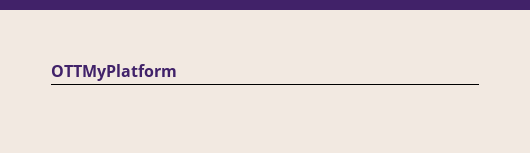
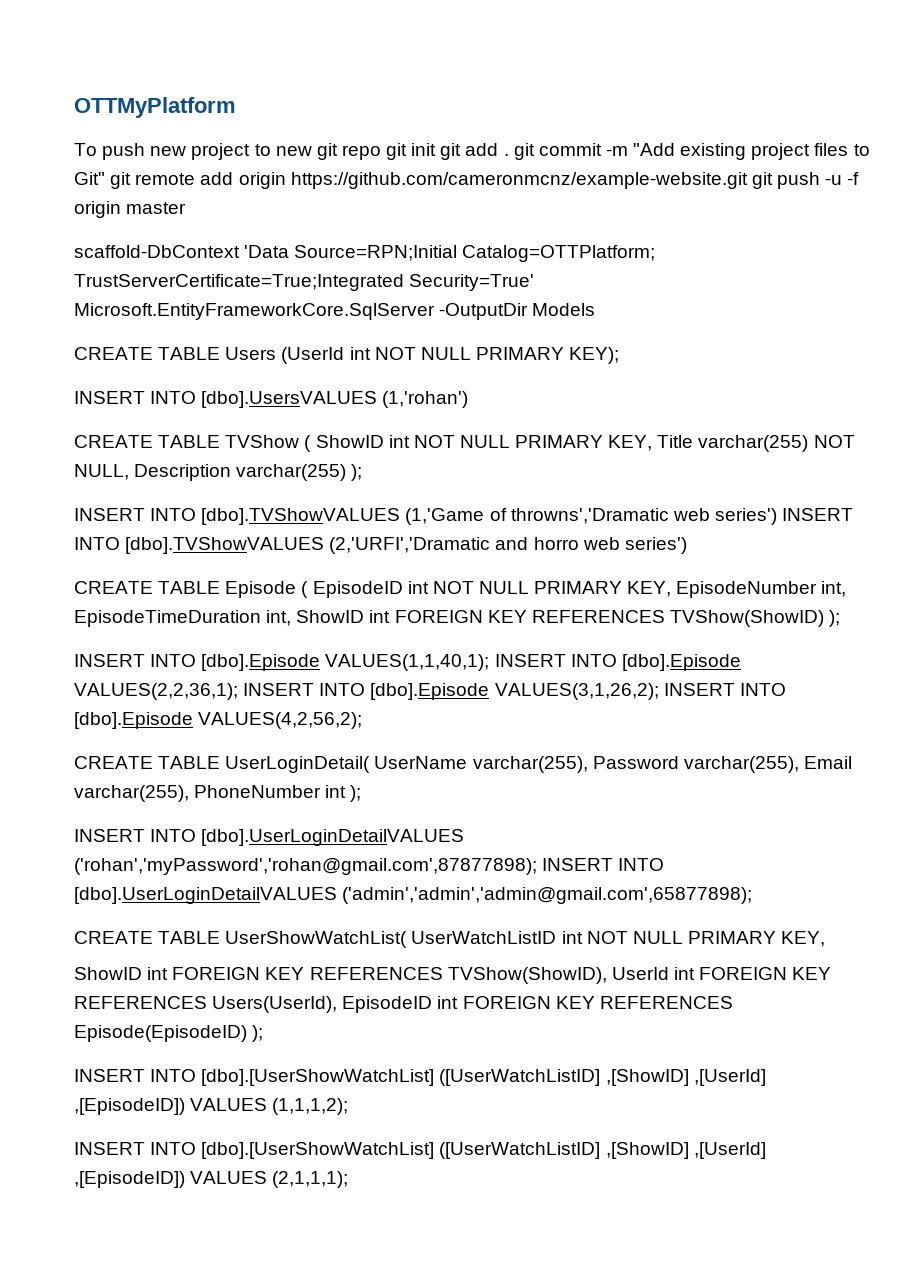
+ To push new project to new git repo git init git add . git commit -m "Add existing project files to Git" git remote add origin https://github.com/cameronmcnz/example-website.git git push -u -f origin master
+ scaffold-DbContext 'Data Source=RPN;Initial Catalog=OTTPlatform; TrustServerCertificate=True;Integrated Security=True' Microsoft.EntityFrameworkCore.SqlServer -OutputDir Models
+ CREATE TABLE Users (UserId int NOT NULL PRIMARY KEY);
+ INSERT INTO [dbo].UsersVALUES (1,'rohan')
+ CREATE TABLE TVShow ( ShowID int NOT NULL PRIMARY KEY, Title varchar(255) NOT NULL, Description varchar(255) );
+ INSERT INTO [dbo].TVShowVALUES (1,'Game of throwns','Dramatic web series') INSERT INTO [dbo].TVShowVALUES (2,'URFI','Dramatic and horro web series')
+ CREATE TABLE Episode ( EpisodeID int NOT NULL PRIMARY KEY, EpisodeNumber int, EpisodeTimeDuration int, ShowID int FOREIGN KEY REFERENCES TVShow(ShowID) );
+ INSERT INTO [dbo].Episode VALUES(1,1,40,1); INSERT INTO [dbo].Episode VALUES(2,2,36,1); INSERT INTO [dbo].Episode VALUES(3,1,26,2); INSERT INTO [dbo].Episode VALUES(4,2,56,2);
+ CREATE TABLE UserLoginDetail( UserName varchar(255), Password varchar(255), Email varchar(255), PhoneNumber int );
+ INSERT INTO [dbo].UserLoginDetailVALUES ('rohan','myPassword','rohan@gmail.com',87877898); INSERT INTO [dbo].UserLoginDetailVALUES ('admin','admin','admin@gmail.com',65877898);
+ CREATE TABLE UserShowWatchList( UserWatchListID int NOT NULL PRIMARY KEY,
+ ShowID int FOREIGN KEY REFERENCES TVShow(ShowID), UserId int FOREIGN KEY REFERENCES Users(UserId), EpisodeID int FOREIGN KEY REFERENCES Episode(EpisodeID) );
+ INSERT INTO [dbo].[UserShowWatchList] ([UserWatchListID] ,[ShowID] ,[UserId] ,[EpisodeID]) VALUES (1,1,1,2);
+ INSERT INTO [dbo].[UserShowWatchList] ([UserWatchListID] ,[ShowID] ,[UserId] ,[EpisodeID]) VALUES (2,1,1,1);

